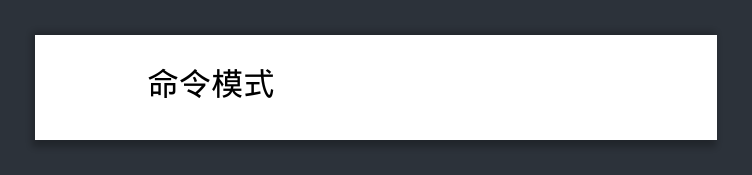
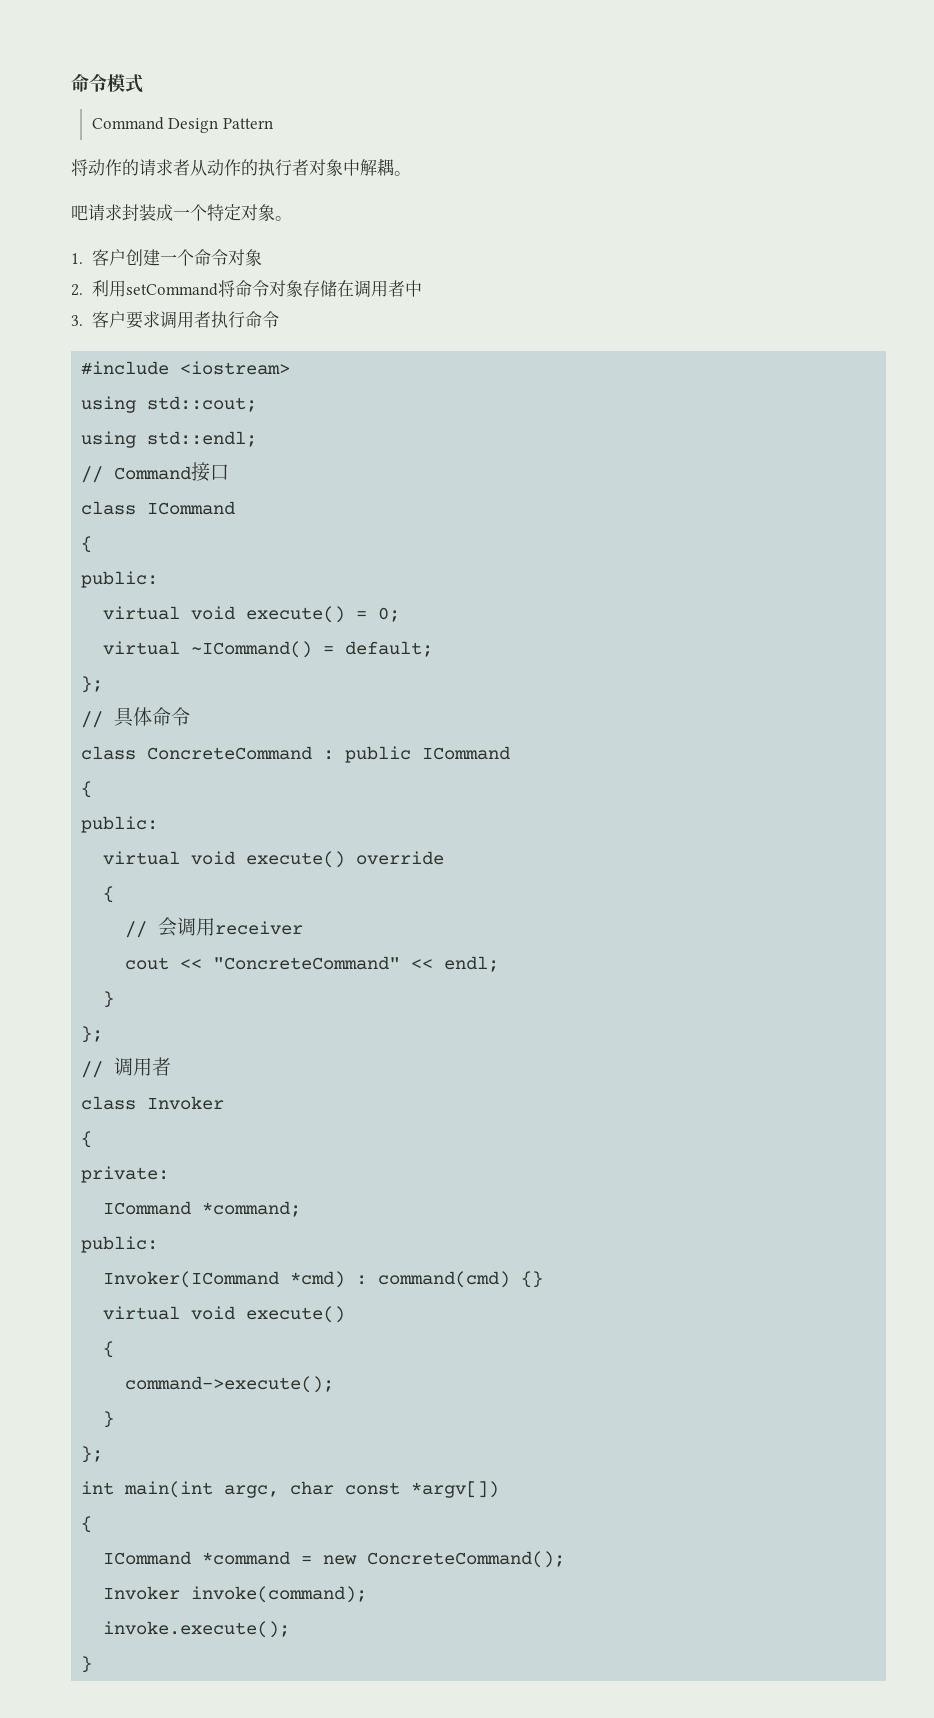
+ Command Design Pattern
+ 将动作的请求者从动作的执行者对象中解耦。
+ 吧请求封装成一个特定对象。
+ 1.客户创建一个命令对象
+ 2.利用setCommand将命令对象存储在调用者中
+ 3.客户要求调用者执行命令
+ #include <iostream>
+ using std::cout;
+ using std::endl;
+ // Command接口
+ class ICommand
+ {
+ public:
+ virtual void execute() = 0;
+ virtual ~ICommand() = default;
+ };
+ // 具体命令
+ class ConcreteCommand : public ICommand
+ {
+ public:
+ virtual void execute() override
+ {
+ // 会调用receiver
+ cout << "ConcreteCommand" << endl;
+ }
+ };
+ // 调用者
+ class Invoker
+ {
+ private:
+ ICommand *command;
+ public:
+ Invoker(ICommand *cmd) : command(cmd) {}
+ virtual void execute()
+ {
+ command->execute();
+ }
+ };
+ int main(int argc, char const *argv[])
+ {
+ ICommand *command = new ConcreteCommand();
+ Invoker invoke(command);
+ invoke.execute();
+ }

